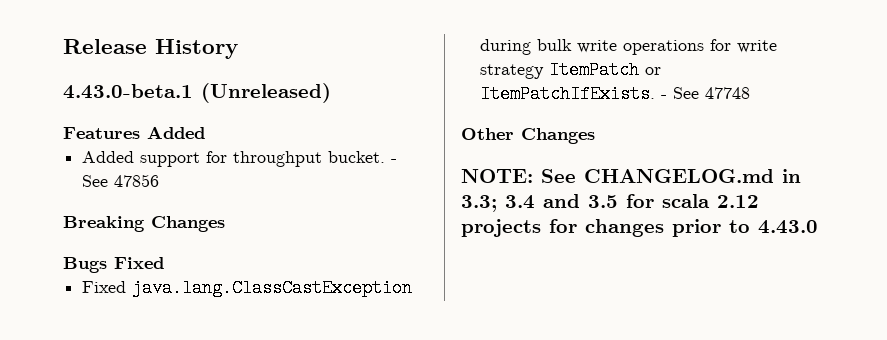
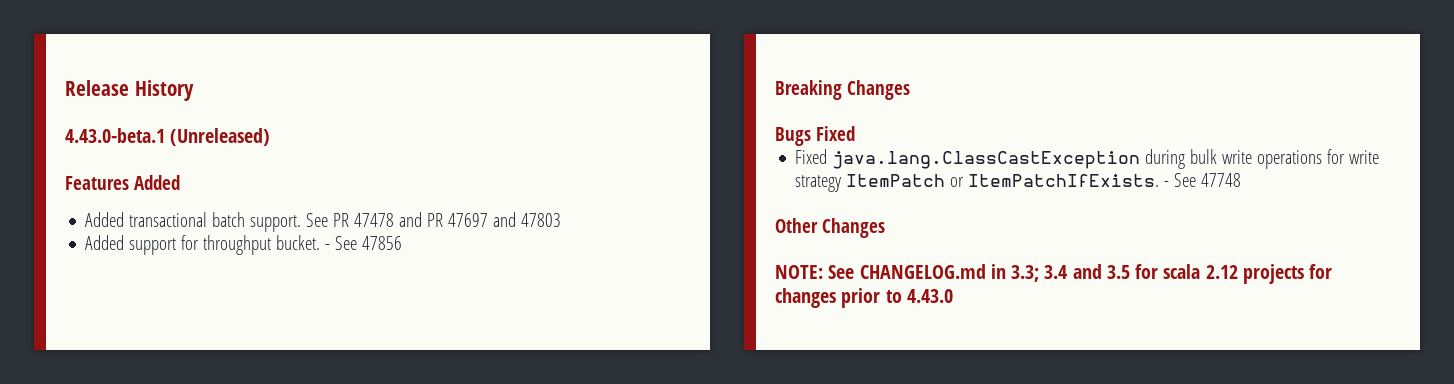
+ Added transactional batch support. See PR 47478 and PR 47697 and 47803

